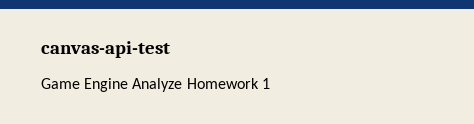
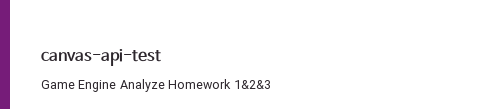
- Game Engine Analyze Homework 1
+ Game Engine Analyze Homework 1&2&3

